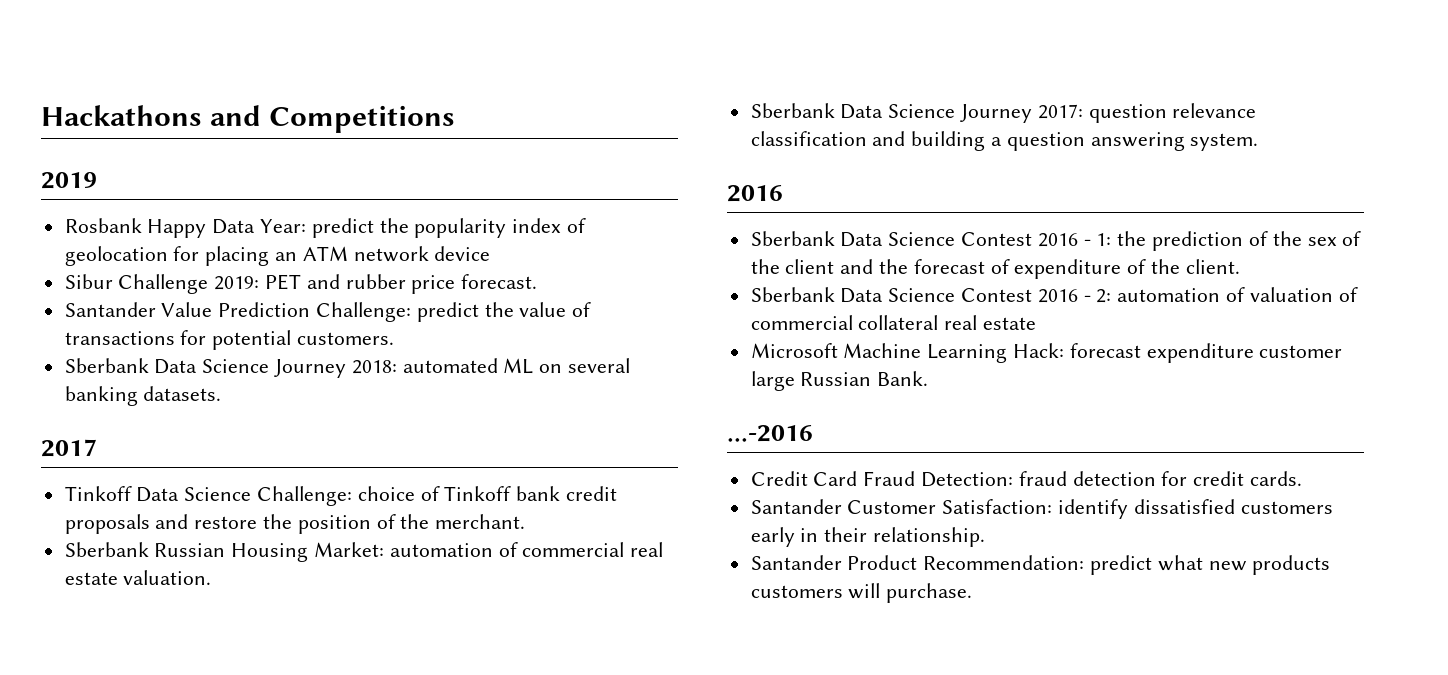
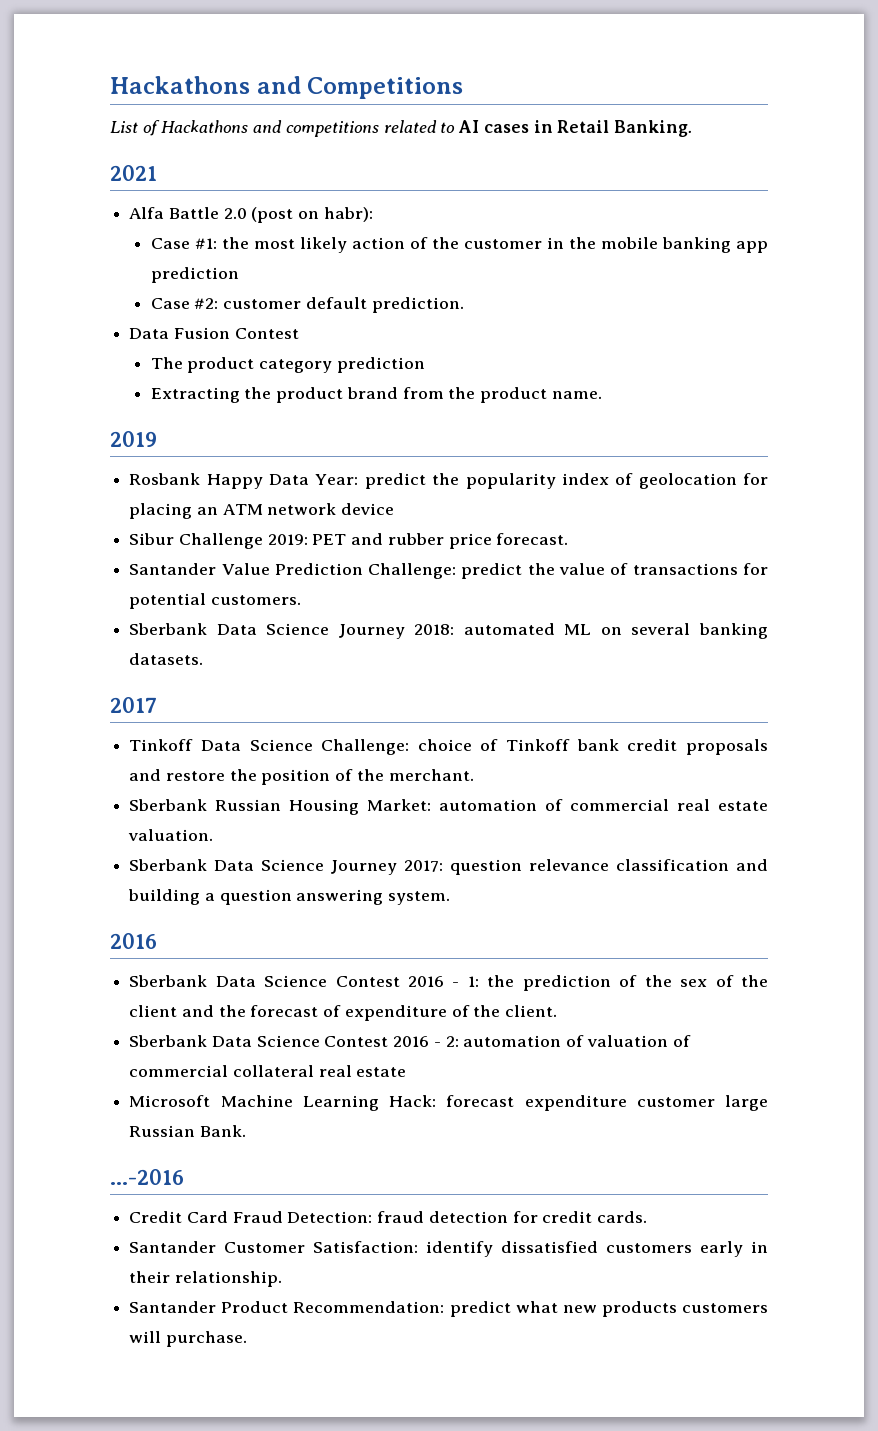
+ List of Hackathons and competitions related to AI cases in Retail Banking.
+ 2021
+ Alfa Battle 2.0 (post on habr):
+ Case #1: the most likely action of the customer in the mobile banking app prediction
+ Case #2: customer default prediction.
+ Data Fusion Contest
+ The product category prediction
+ Extracting the product brand from the product name.

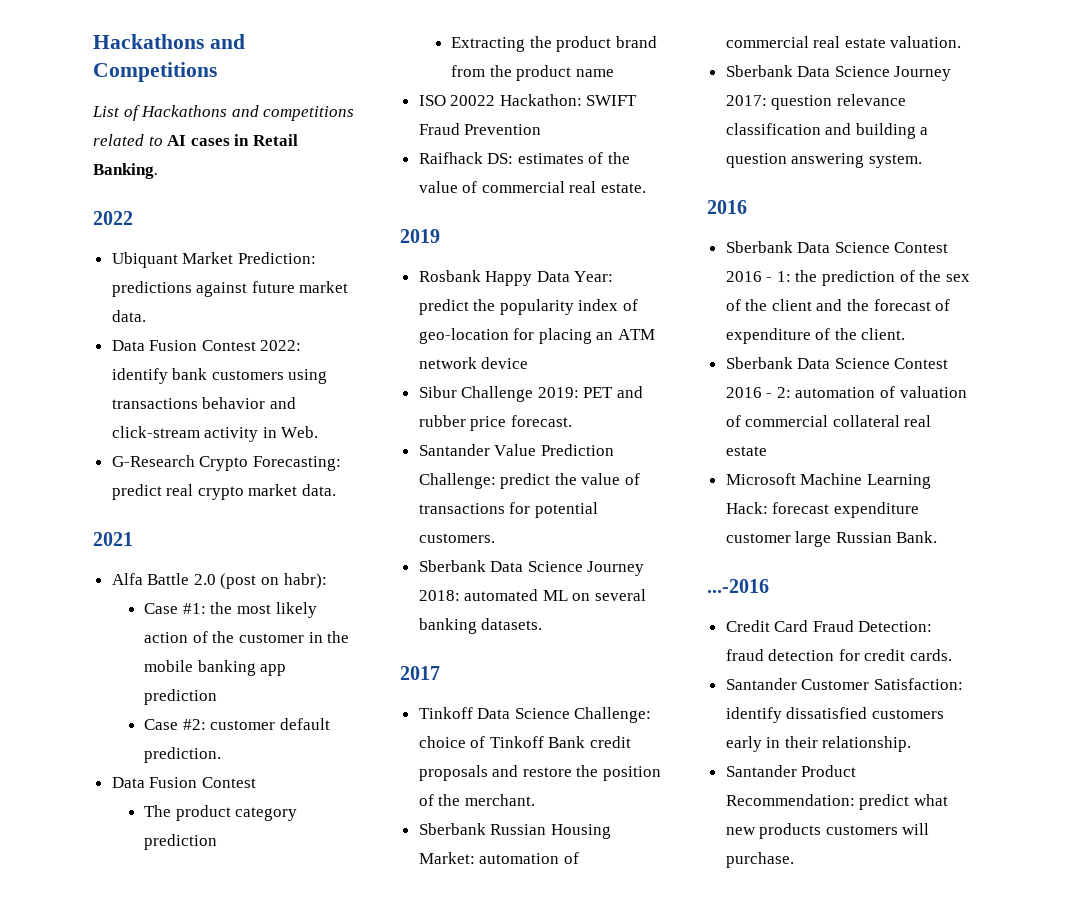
+ 2022
+ Ubiquant Market Prediction: predictions against future market data.
+ Data Fusion Contest 2022: identify bank customers using transactions behavior and click-stream activity in Web.
+ G-Research Crypto Forecasting: predict real crypto market data.
- Extracting the product brand from the product name.
+ Extracting the product brand from the product name
+ ISO 20022 Hackathon: SWIFT Fraud Prevention
+ Raifhack DS: estimates of the value of commercial real estate.
- Rosbank Happy Data Year: predict the popularity index of geolocation for placing an ATM network device
+ Rosbank Happy Data Year: predict the popularity index of geo-location for placing an ATM network device
- Tinkoff Data Science Challenge: choice of Tinkoff bank credit proposals and restore the position of the merchant.
+ Tinkoff Data Science Challenge: choice of Tinkoff Bank credit proposals and restore the position of the merchant.

